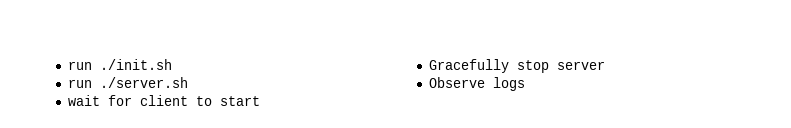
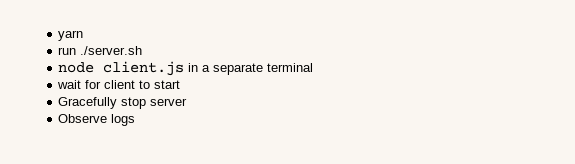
- run ./init.sh
+ yarn
+ node client.js in a separate terminal

